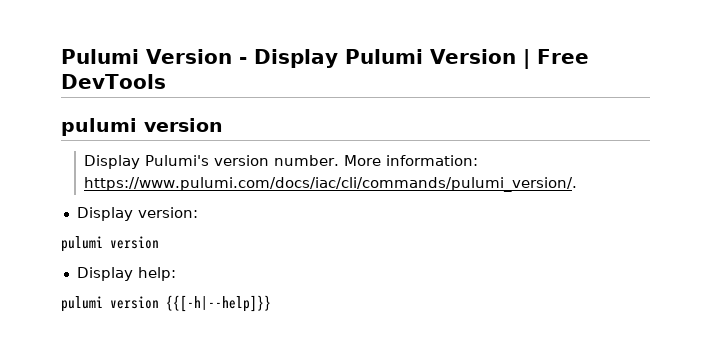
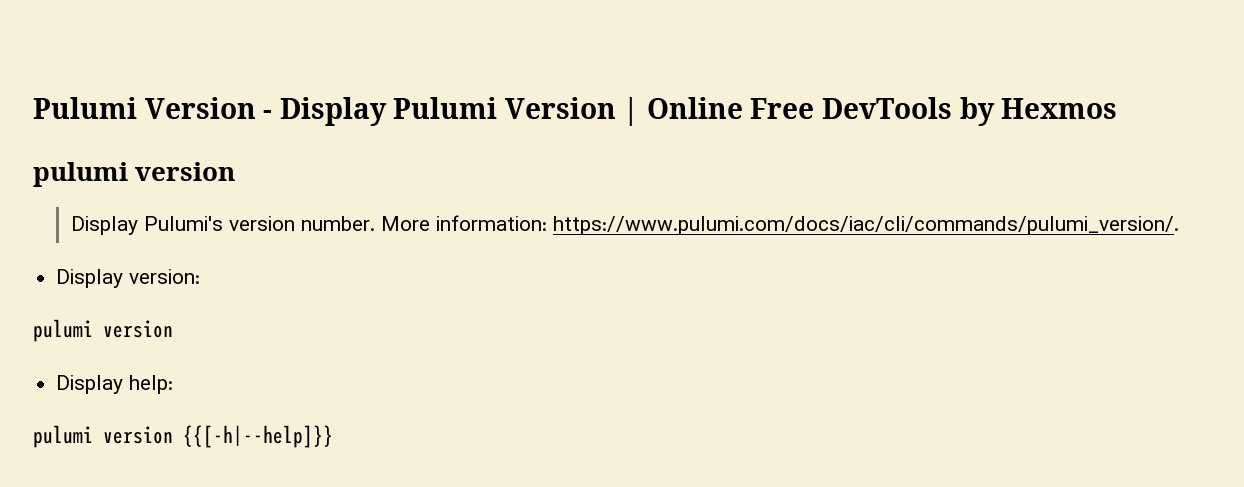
- Pulumi Version - Display Pulumi Version | Free DevTools
+ Pulumi Version - Display Pulumi Version | Online Free DevTools by Hexmos

